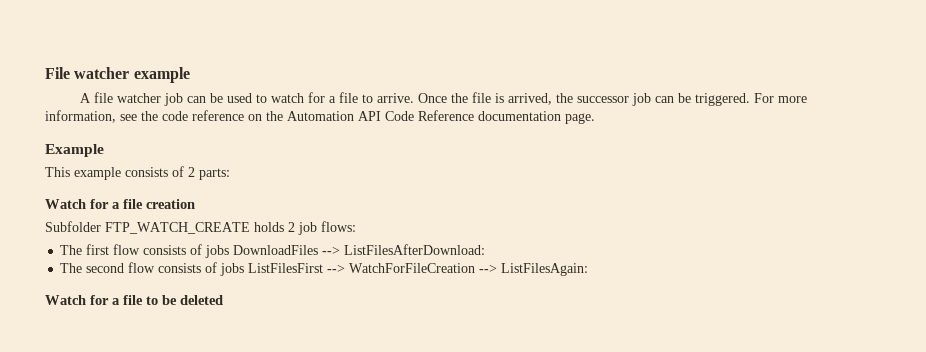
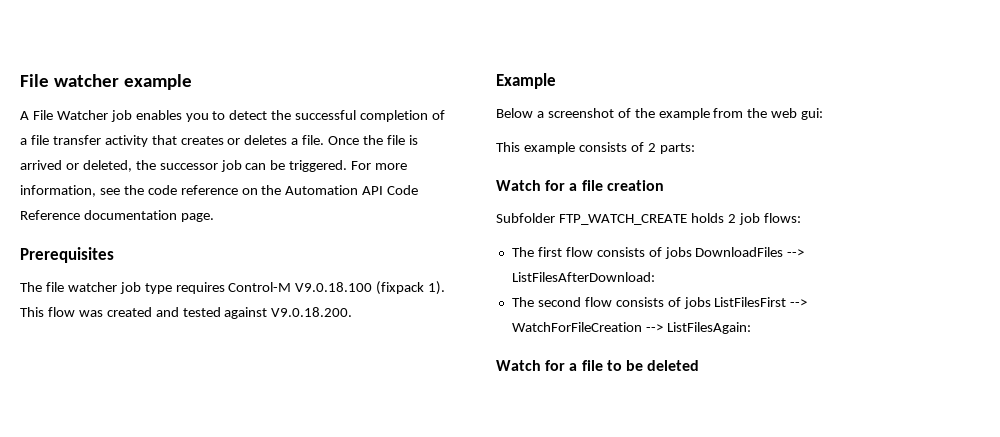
- A file watcher job can be used to watch for a file to arrive.
+ A File Watcher job enables you to detect the successful completion of a file transfer activity that creates or deletes a file.
- Once the file is arrived, the successor job can be triggered.
+ Once the file is arrived or deleted, the successor job can be triggered.
+ Prerequisites
+ The file watcher job type requires Control-M V9.0.18.100 (fixpack 1). This flow was created and tested against V9.0.18.200.
  Example
+ Below a screenshot of the example from the web gui:

